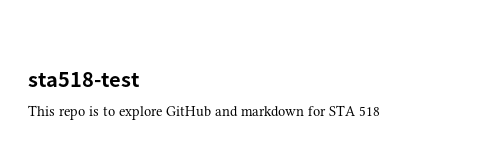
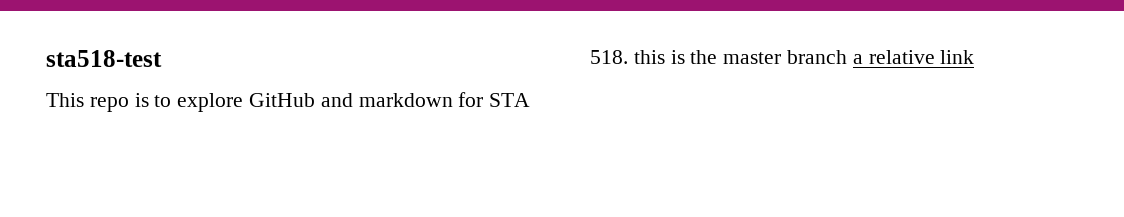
- This repo is to explore GitHub and markdown for STA 518
+ This repo is to explore GitHub and markdown for STA 518. this is the master branch a relative link

